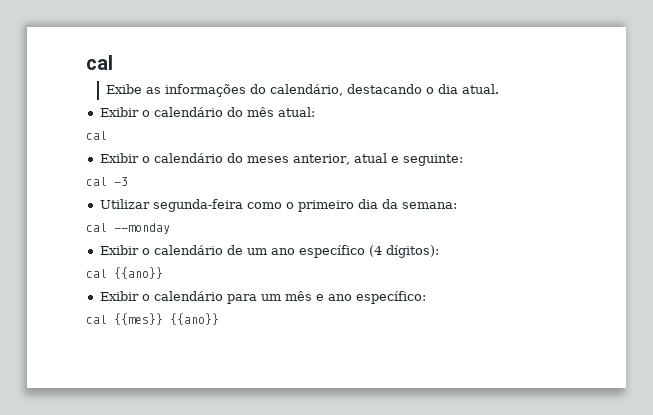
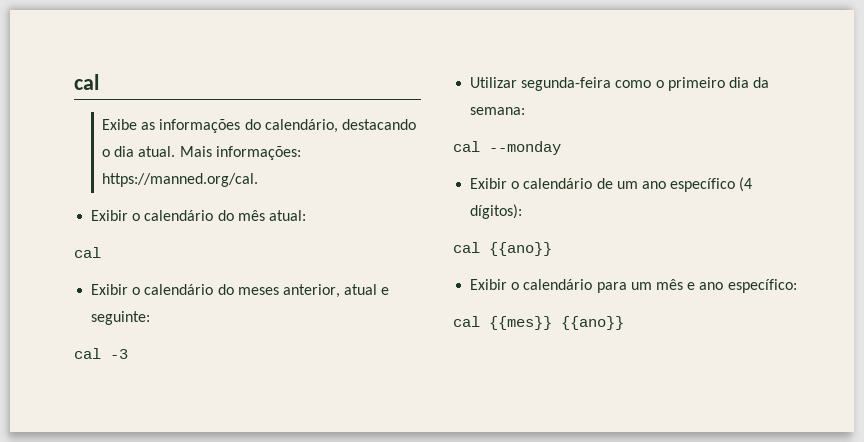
+ Mais informações: https://manned.org/cal.

